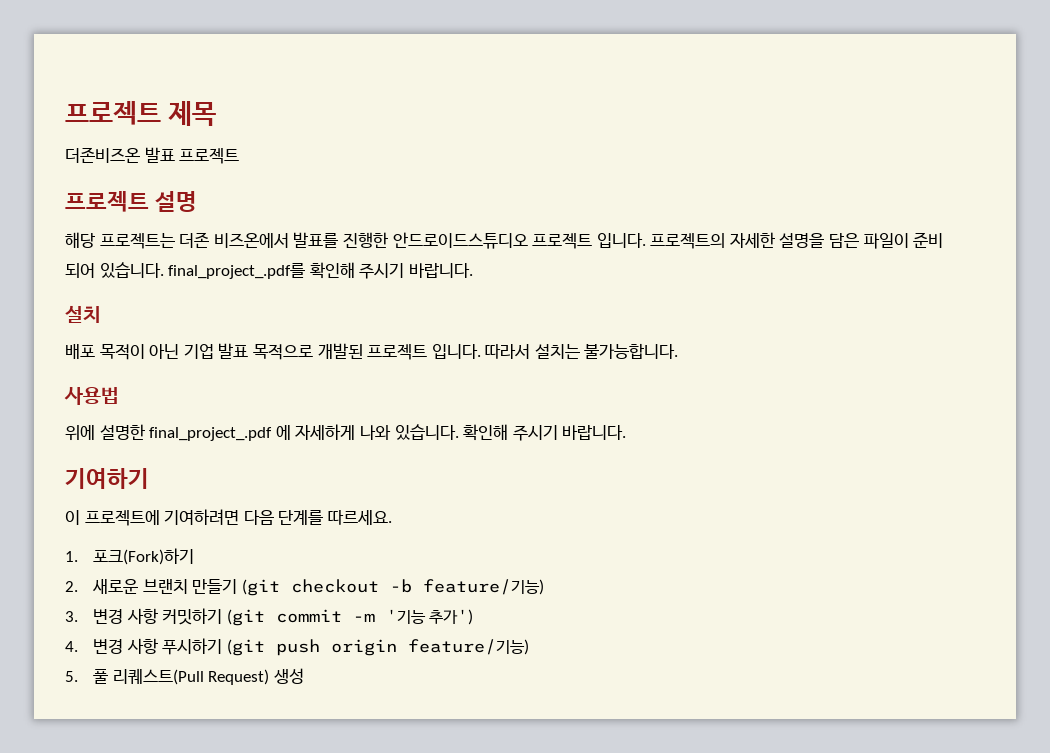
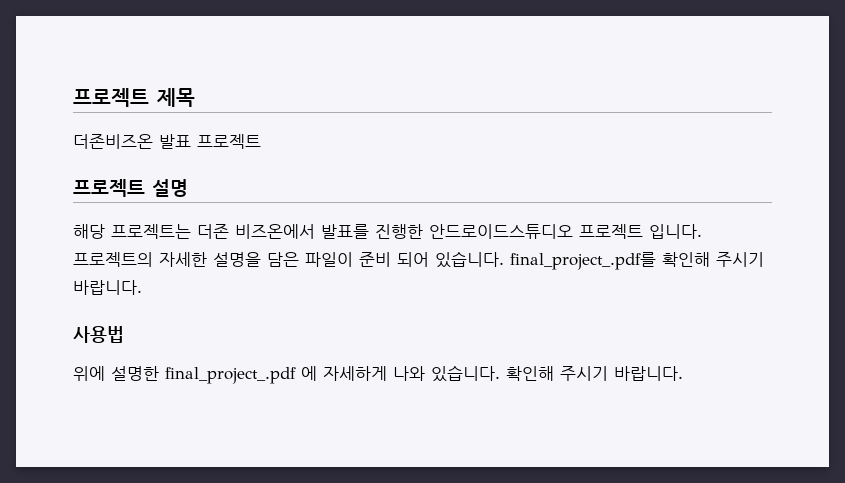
- 설치
- 배포 목적이 아닌 기업 발표 목적으로 개발된 프로젝트 입니다. 따라서 설치는 불가능합니다.
- 기여하기
- 이 프로젝트에 기여하려면 다음 단계를 따르세요.
- 1. 포크(Fork)하기
- 2. 새로운 브랜치 만들기 (git checkout -b feature/기능)
- 3. 변경 사항 커밋하기 (git commit -m '기능 추가')
- 4. 변경 사항 푸시하기 (git push origin feature/기능)
- 5. 풀 리퀘스트(Pull Request) 생성

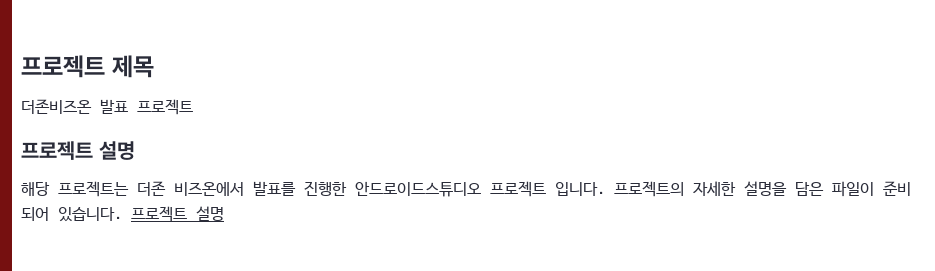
- 프로젝트의 자세한 설명을 담은 파일이 준비 되어 있습니다. final_project_.pdf를 확인해 주시기 바랍니다.
- 사용법
- 위에 설명한 final_project_.pdf 에 자세하게 나와 있습니다. 확인해 주시기 바랍니다.
+ 프로젝트의 자세한 설명을 담은 파일이 준비 되어 있습니다. 프로젝트 설명

